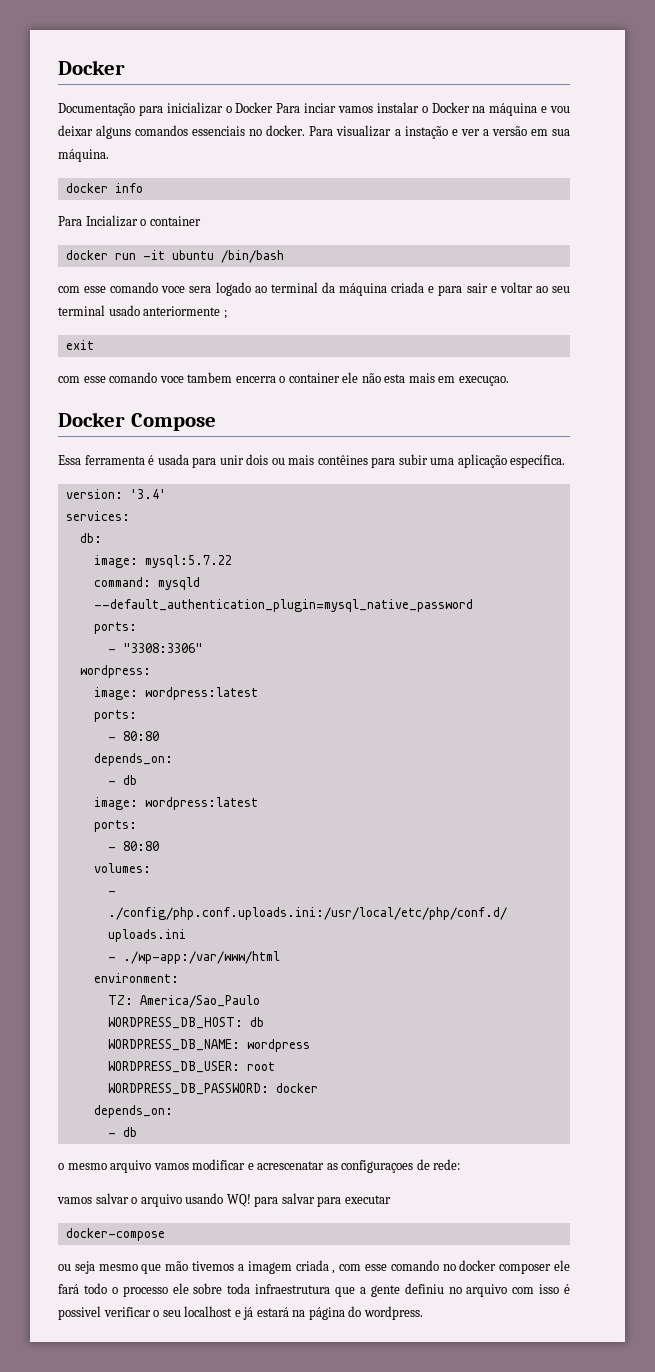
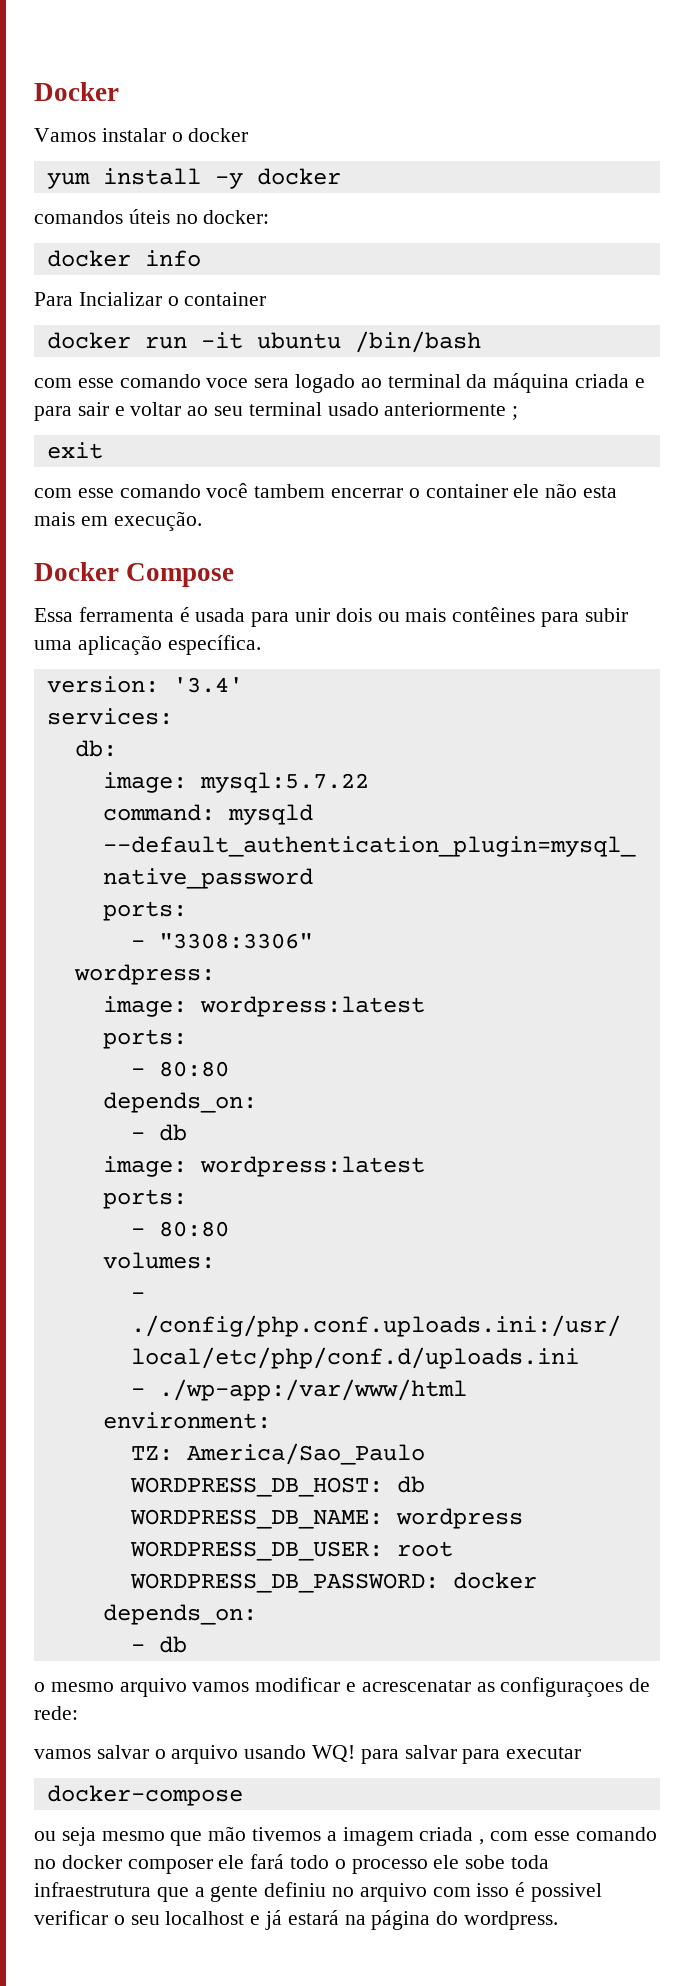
- Documentação para inicializar o Docker Para inciar vamos instalar o Docker na máquina e vou deixar alguns comandos essenciais no docker. Para visualizar a instação e ver a versão em sua máquina.
+ Vamos instalar o docker
+ yum install -y docker
+ comandos úteis no docker:
- com esse comando voce tambem encerra o container ele não esta mais em execuçao.
+ com esse comando você tambem encerrar o container ele não esta mais em execução.
- ou seja mesmo que mão tivemos a imagem criada , com esse comando no docker composer ele fará todo o processo ele sobre toda infraestrutura que a gente definiu no arquivo com isso é possivel verificar o seu localhost e já estará na página do wordpress.
+ ou seja mesmo que mão tivemos a imagem criada , com esse comando no docker composer ele fará todo o processo ele sobe toda infraestrutura que a gente definiu no arquivo com isso é possivel verificar o seu localhost e já estará na página do wordpress.

